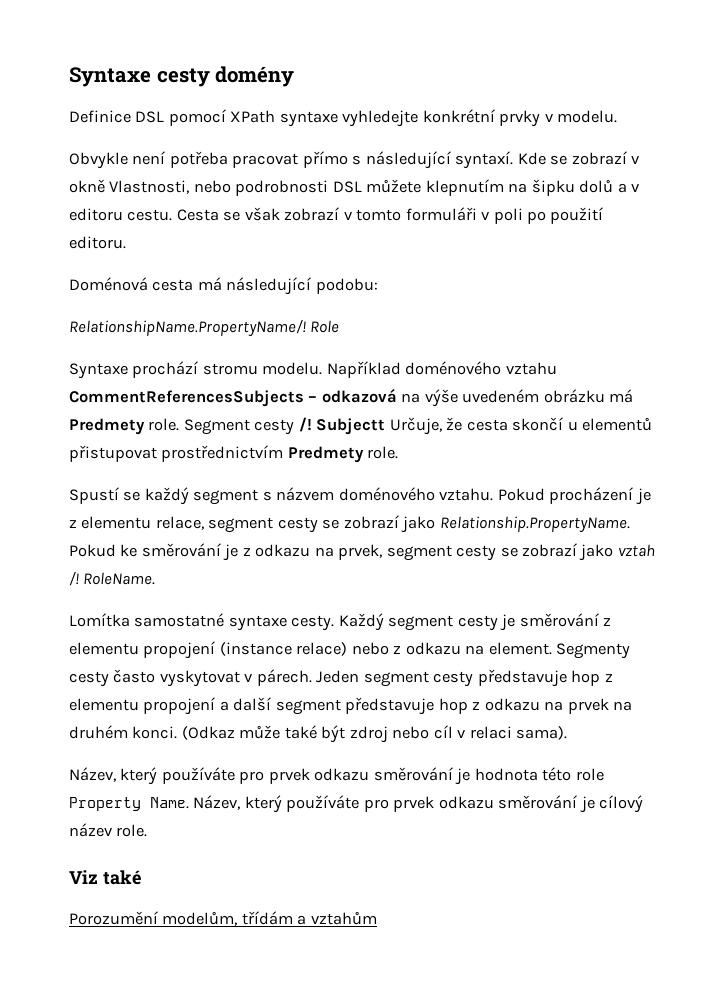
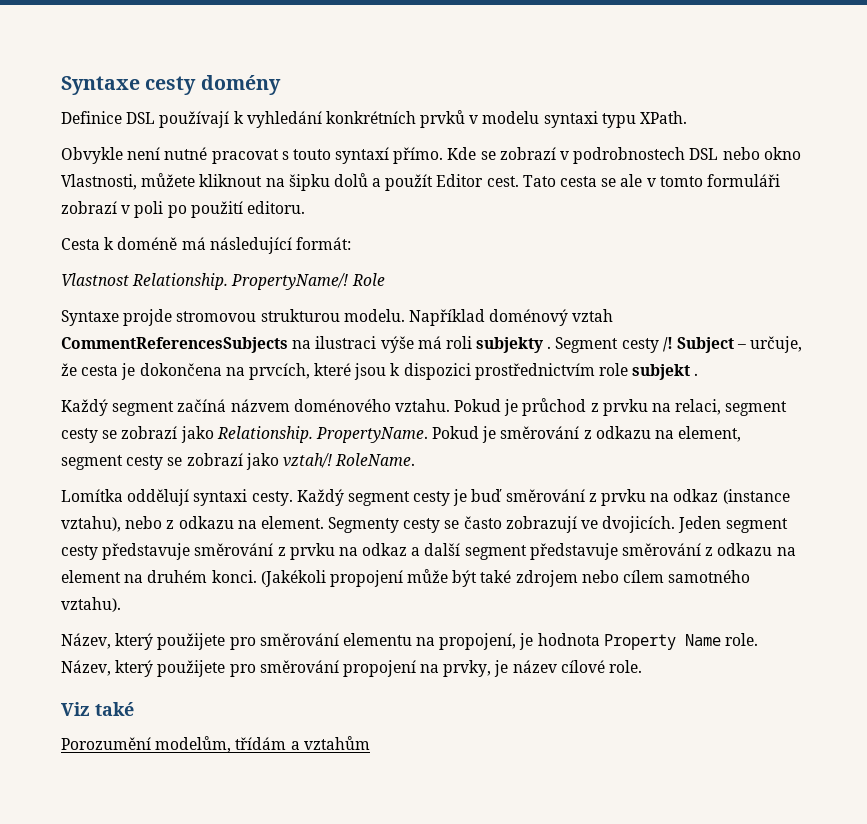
- Definice DSL pomocí XPath syntaxe vyhledejte konkrétní prvky v modelu.
- Obvykle není potřeba pracovat přímo s následující syntaxí. Kde se zobrazí v okně Vlastnosti, nebo podrobnosti DSL můžete klepnutím na šipku dolů a v editoru cestu. Cesta se však zobrazí v tomto formuláři v poli po použití editoru.
+ Definice DSL používají k vyhledání konkrétních prvků v modelu syntaxi typu XPath.
+ Obvykle není nutné pracovat s touto syntaxí přímo. Kde se zobrazí v podrobnostech DSL nebo okno Vlastnosti, můžete kliknout na šipku dolů a použít Editor cest. Tato cesta se ale v tomto formuláři zobrazí v poli po použití editoru.
- Doménová cesta má následující podobu:
- RelationshipName.PropertyName/! Role
- Syntaxe prochází stromu modelu. Například doménového vztahu CommentReferencesSubjects – odkazová na výše uvedeném obrázku má Predmety role. Segment cesty /! Subjectt Určuje, že cesta skončí u elementů přistupovat prostřednictvím Predmety role.
- Spustí se každý segment s názvem doménového vztahu. Pokud procházení je z elementu relace, segment cesty se zobrazí jako Relationship.PropertyName. Pokud ke směrování je z odkazu na prvek, segment cesty se zobrazí jako vztah /!
+ Cesta k doméně má následující formát:
+ Vlastnost Relationship. PropertyName/! Role
+ Syntaxe projde stromovou strukturou modelu. Například doménový vztah CommentReferencesSubjects na ilustraci výše má roli subjekty . Segment cesty /! Subject – určuje, že cesta je dokončena na prvcích, které jsou k dispozici prostřednictvím role subjekt .
+ Každý segment začíná názvem doménového vztahu. Pokud je průchod z prvku na relaci, segment cesty se zobrazí jako Relationship. PropertyName. Pokud je směrování z odkazu na element, segment cesty se zobrazí jako vztah/!
- Lomítka samostatné syntaxe cesty.
+ Lomítka oddělují syntaxi cesty.
- Každý segment cesty je směrování z elementu propojení (instance relace) nebo z odkazu na element.
+ Každý segment cesty je buď směrování z prvku na odkaz (instance vztahu), nebo z odkazu na element.
- Segmenty cesty často vyskytovat v párech. Jeden segment cesty představuje hop z elementu propojení a další segment představuje hop z odkazu na prvek na druhém konci.
+ Segmenty cesty se často zobrazují ve dvojicích. Jeden segment cesty představuje směrování z prvku na odkaz a další segment představuje směrování z odkazu na element na druhém konci.
- (Odkaz může také být zdroj nebo cíl v relaci sama).
- Název, který používáte pro prvek odkazu směrování je hodnota této role Property Name. Název, který používáte pro prvek odkazu směrování je cílový název role.
+ (Jakékoli propojení může být také zdrojem nebo cílem samotného vztahu).
+ Název, který použijete pro směrování elementu na propojení, je hodnota Property Name role. Název, který použijete pro směrování propojení na prvky, je název cílové role.

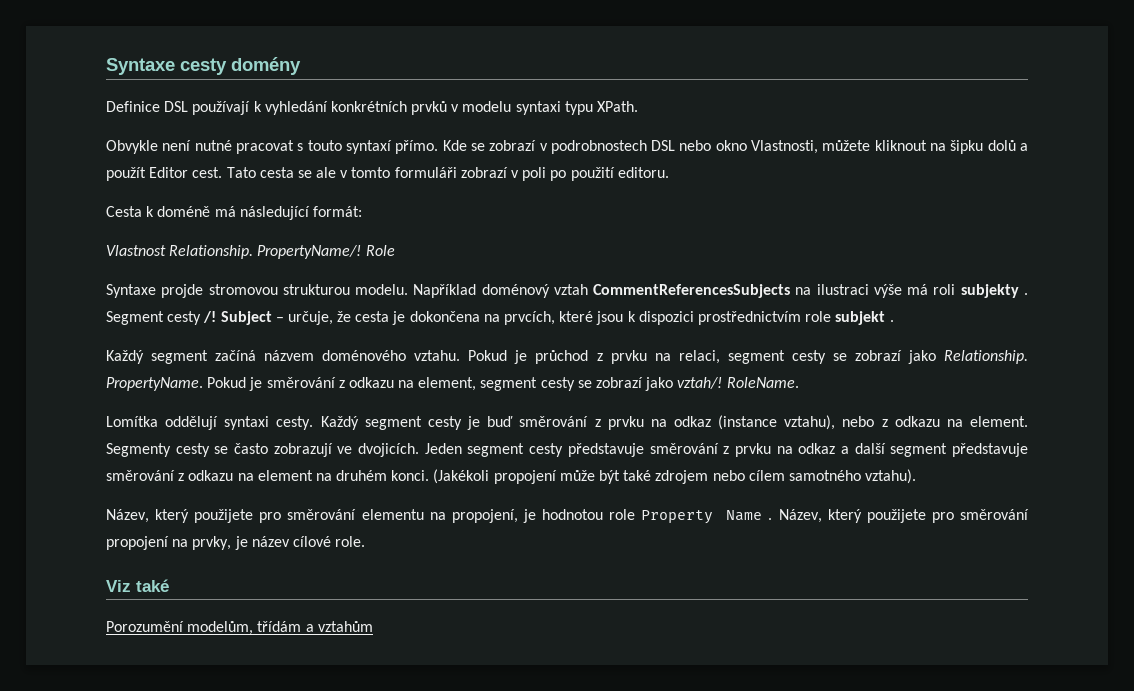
- Název, který použijete pro směrování elementu na propojení, je hodnota Property Name role.
+ Název, který použijete pro směrování elementu na propojení, je hodnotou role Property Name .

